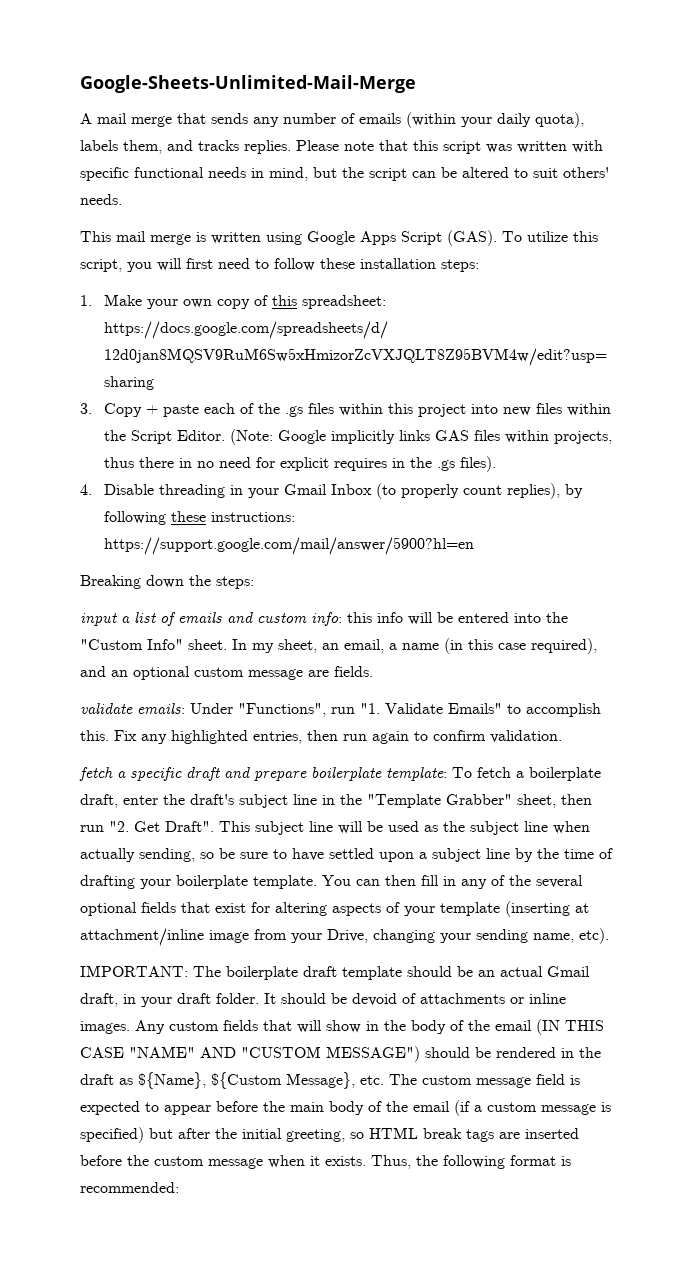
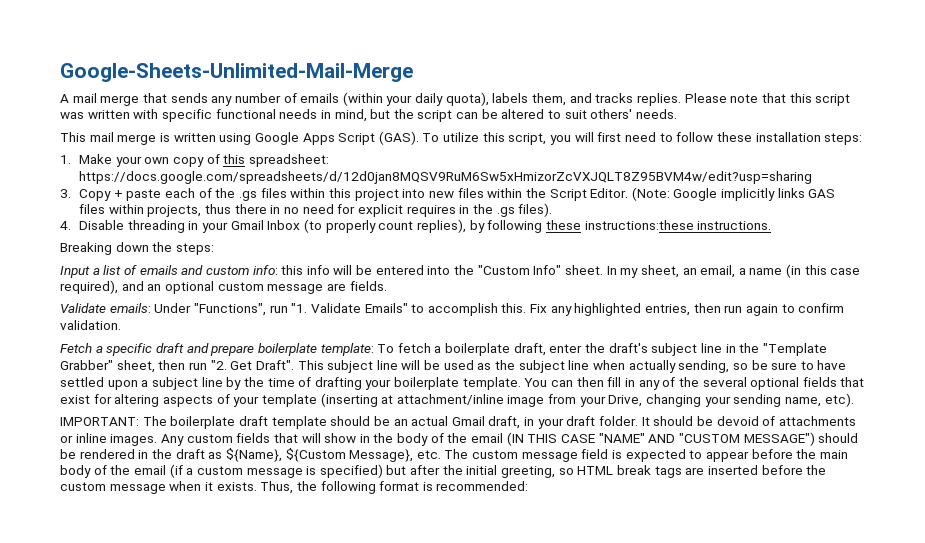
- 4. Disable threading in your Gmail Inbox (to properly count replies), by following these instructions: https://support.google.com/mail/answer/5900?hl=en
+ 4. Disable threading in your Gmail Inbox (to properly count replies), by following these instructions:these instructions.
- input a list of emails and custom info: this info will be entered into the "Custom Info" sheet.
+ Input a list of emails and custom info: this info will be entered into the "Custom Info" sheet.
- validate emails: Under "Functions", run "1. Validate Emails" to accomplish this.
+ Validate emails: Under "Functions", run "1. Validate Emails" to accomplish this.
- fetch a specific draft and prepare boilerplate template: To fetch a boilerplate draft, enter the draft's subject line in the "Template Grabber" sheet, then run "2. Get Draft".
+ Fetch a specific draft and prepare boilerplate template: To fetch a boilerplate draft, enter the draft's subject line in the "Template Grabber" sheet, then run "2. Get Draft".

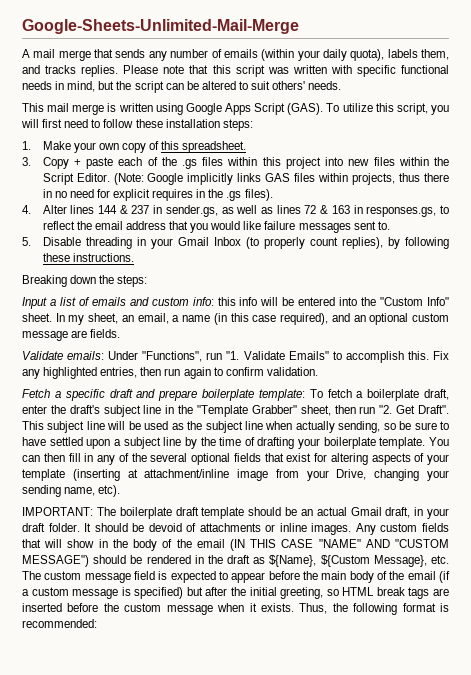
- 1. Make your own copy of this spreadsheet: https://docs.google.com/spreadsheets/d/12d0jan8MQSV9RuM6Sw5xHmizorZcVXJQLT8Z95BVM4w/edit?usp=sharing
+ 1. Make your own copy of this spreadsheet.
- 4. Disable threading in your Gmail Inbox (to properly count replies), by following these instructions:these instructions.
+ 4. Alter lines 144 & 237 in sender.gs, as well as lines 72 & 163 in responses.gs, to reflect the email address that you would like failure messages sent to.
+ 5. Disable threading in your Gmail Inbox (to properly count replies), by following these instructions.

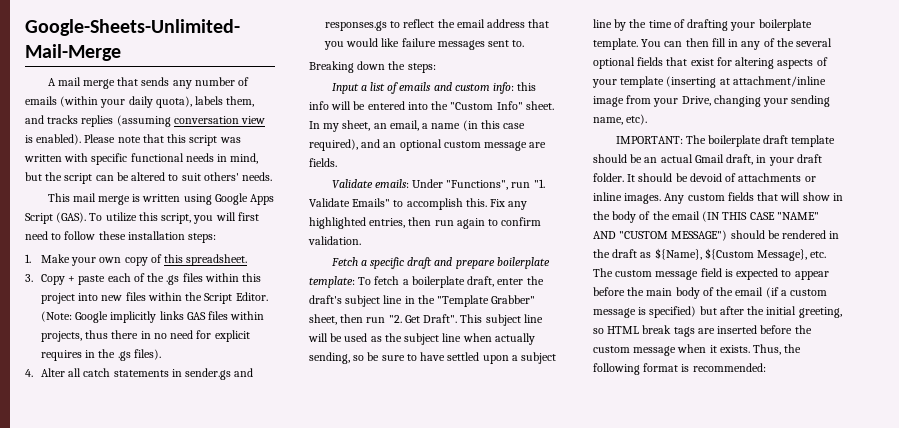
- A mail merge that sends any number of emails (within your daily quota), labels them, and tracks replies.
+ A mail merge that sends any number of emails (within your daily quota), labels them, and tracks replies (assuming conversation view is enabled).
- 4. Alter lines 144 & 237 in sender.gs, as well as lines 72 & 163 in responses.gs, to reflect the email address that you would like failure messages sent to.
+ 4. Alter all catch statements in sender.gs and responses.gs to reflect the email address that you would like failure messages sent to.
- 5. Disable threading in your Gmail Inbox (to properly count replies), by following these instructions.

